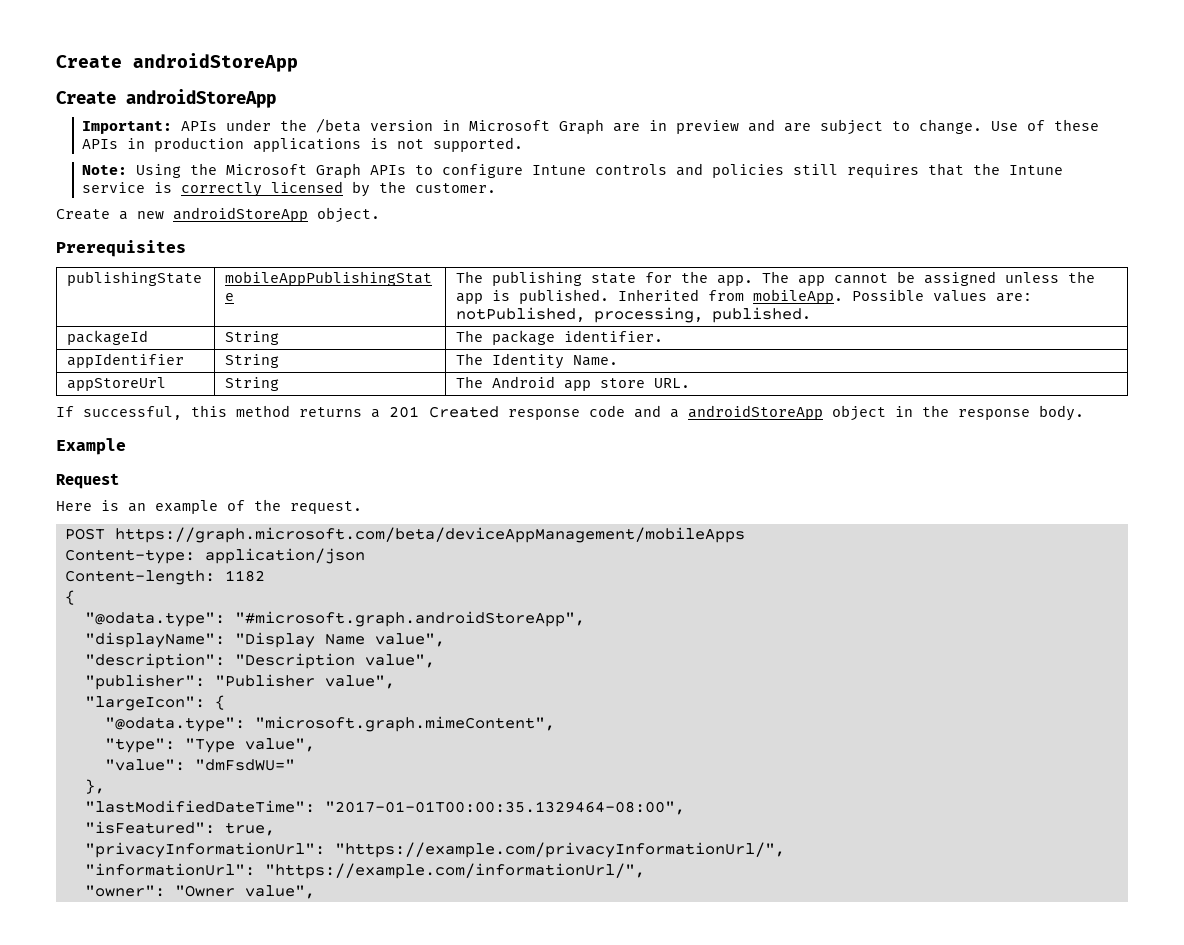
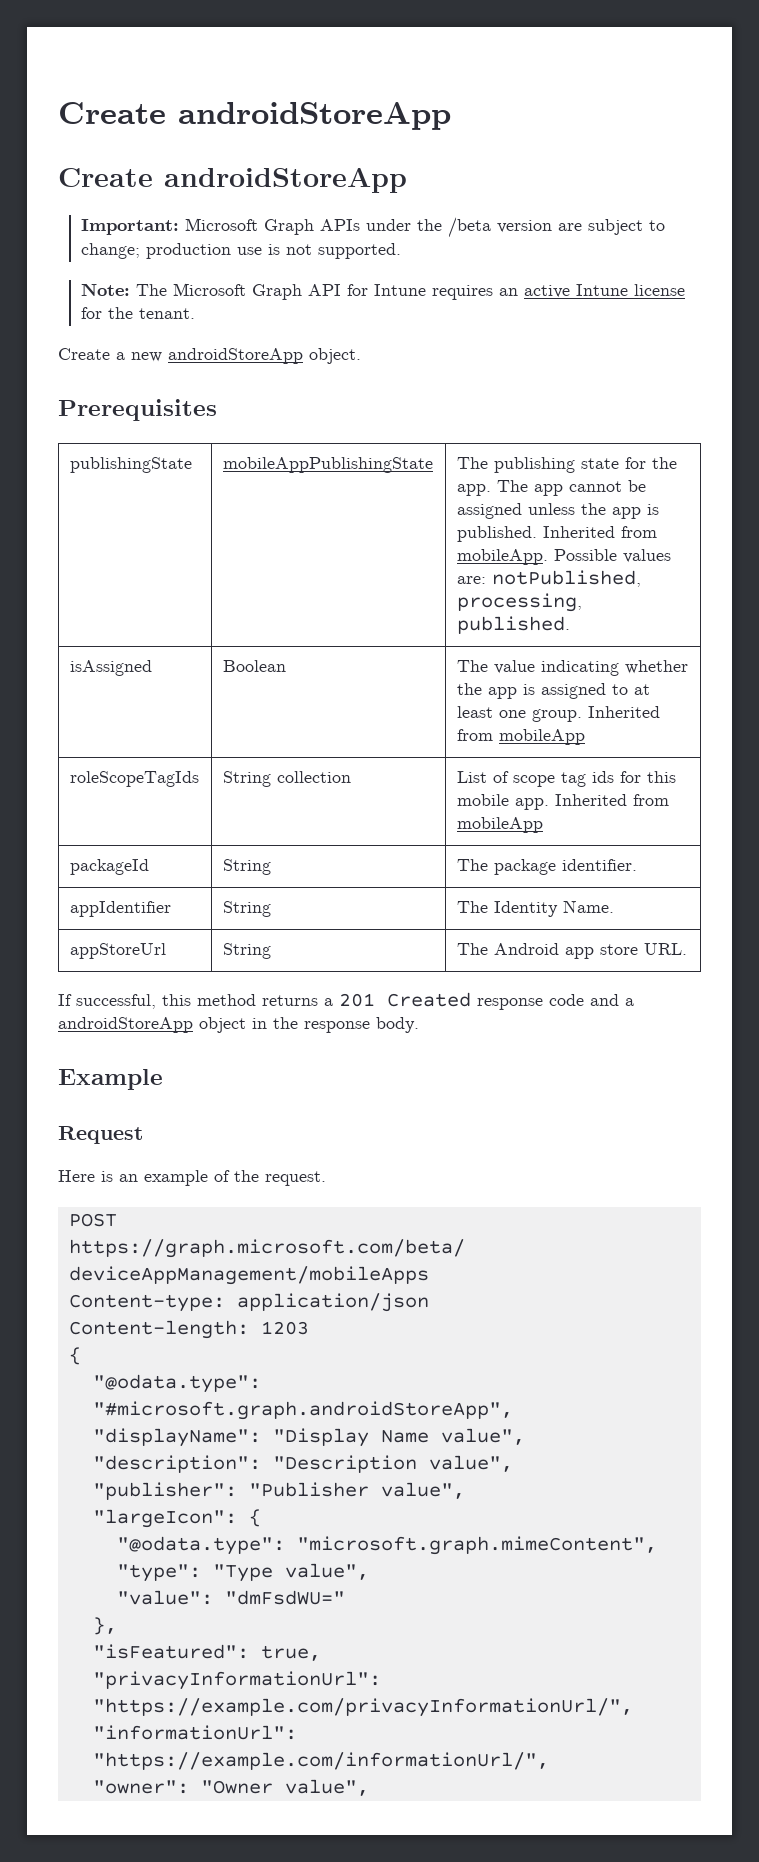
- Important: APIs under the /beta version in Microsoft Graph are in preview and are subject to change. Use of these APIs in production applications is not supported.
- Note: Using the Microsoft Graph APIs to configure Intune controls and policies still requires that the Intune service is correctly licensed by the customer.
+ Important: Microsoft Graph APIs under the /beta version are subject to change; production use is not supported.
+ Note: The Microsoft Graph API for Intune requires an active Intune license for the tenant.
+ isAssigned | Boolean | The value indicating whether the app is assigned to at least one group. Inherited from mobileApp
+ roleScopeTagIds | String collection | List of scope tag ids for this mobile app. Inherited from mobileApp
- Content-length: 1182
+ Content-length: 1203
- "lastModifiedDateTime": "2017-01-01T00:00:35.1329464-08:00",

